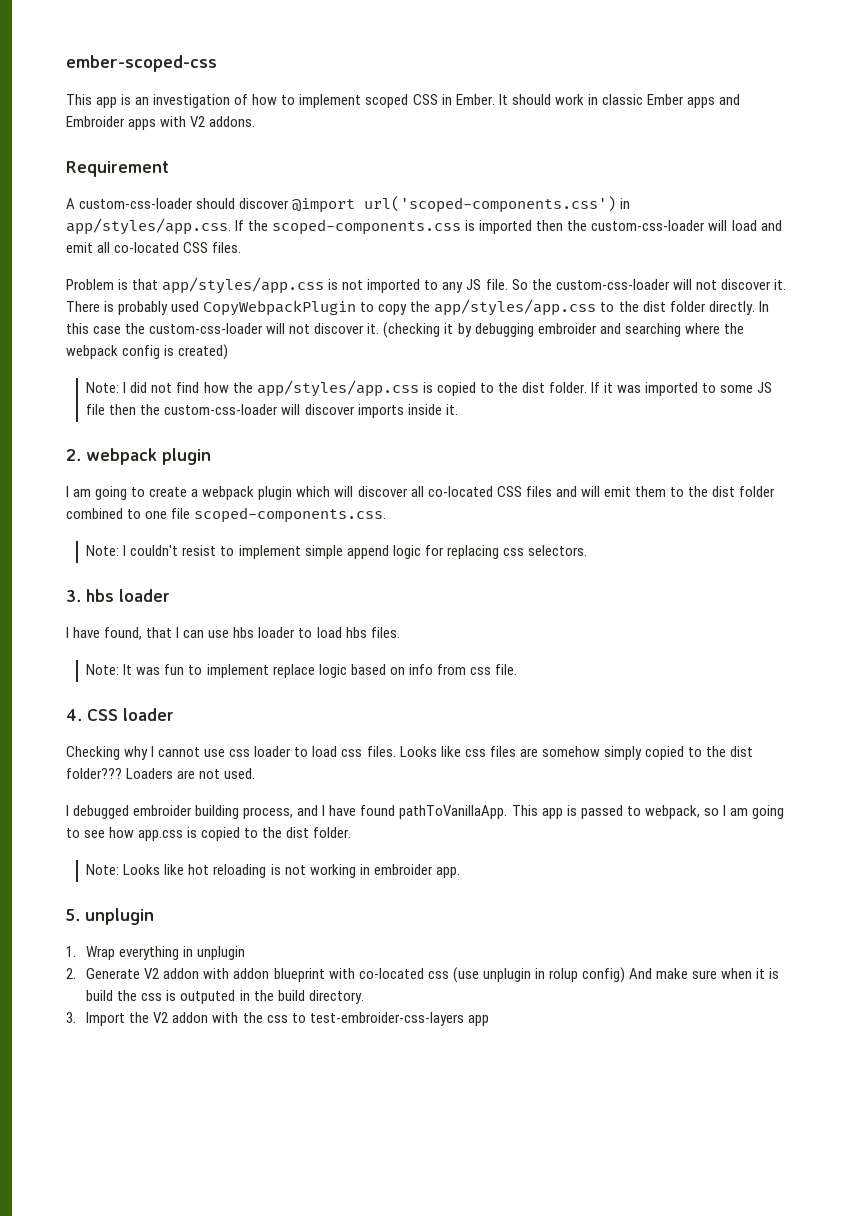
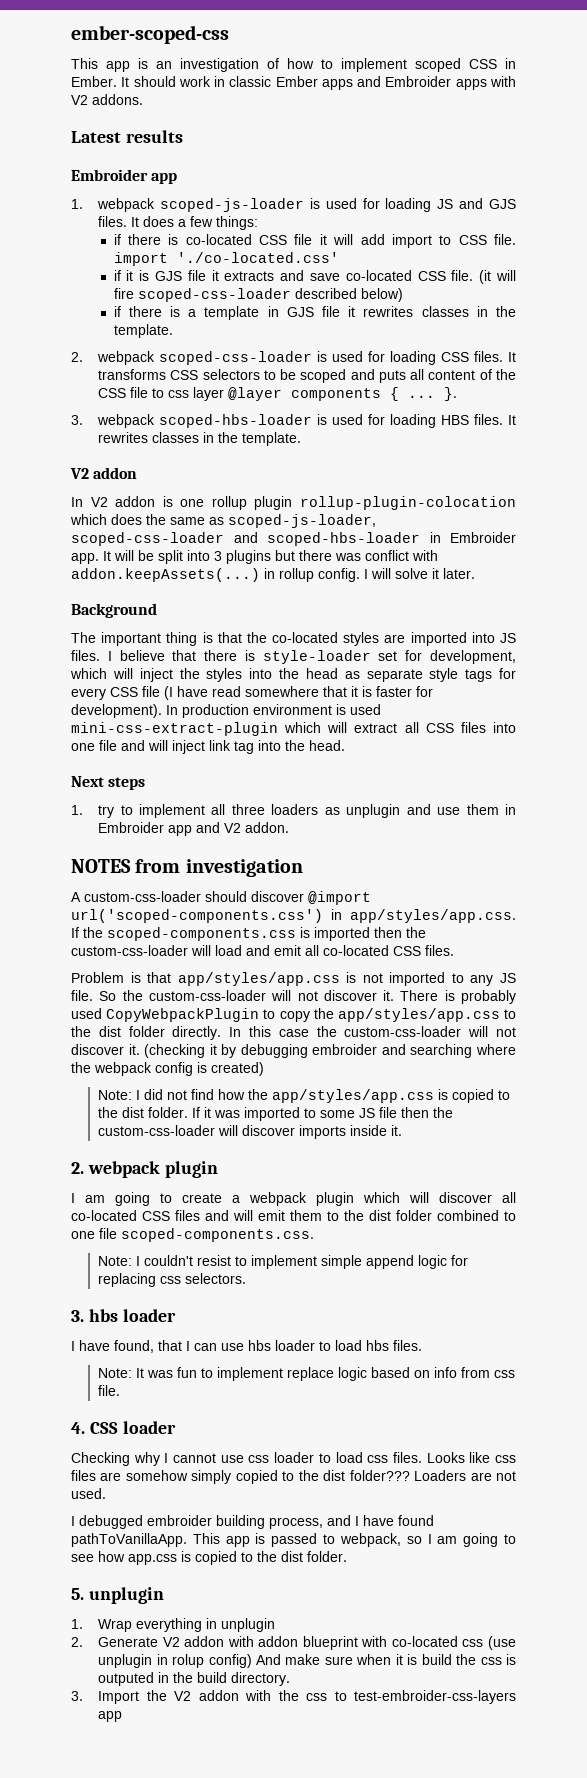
- Requirement
+ Latest results
+ Embroider app
+ 1. webpack scoped-js-loader is used for loading JS and GJS files. It does a few things:
+ if there is co-located CSS file it will add import to CSS file. import './co-located.css'
+ if it is GJS file it extracts and save co-located CSS file. (it will fire scoped-css-loader described below)
+ if there is a template in GJS file it rewrites classes in the template.
+ 2. webpack scoped-css-loader is used for loading CSS files. It transforms CSS selectors to be scoped and puts all content of the CSS file to css layer @layer components { ... }.
+ 3. webpack scoped-hbs-loader is used for loading HBS files. It rewrites classes in the template.
+ V2 addon
+ In V2 addon is one rollup plugin rollup-plugin-colocation which does the same as scoped-js-loader, scoped-css-loader and scoped-hbs-loader in Embroider app. It will be split into 3 plugins but there was conflict with addon.keepAssets(...) in rollup config. I will solve it later.
+ Background
+ The important thing is that the co-located styles are imported into JS files. I believe that there is style-loader set for development, which will inject the styles into the head as separate style tags for every CSS file (I have read somewhere that it is faster for development). In production environment is used mini-css-extract-plugin which will extract all CSS files into one file and will inject link tag into the head.
+ Next steps
+ 1. try to implement all three loaders as unplugin and use them in Embroider app and V2 addon.
+ NOTES from investigation
- Note: Looks like hot reloading is not working in embroider app.

